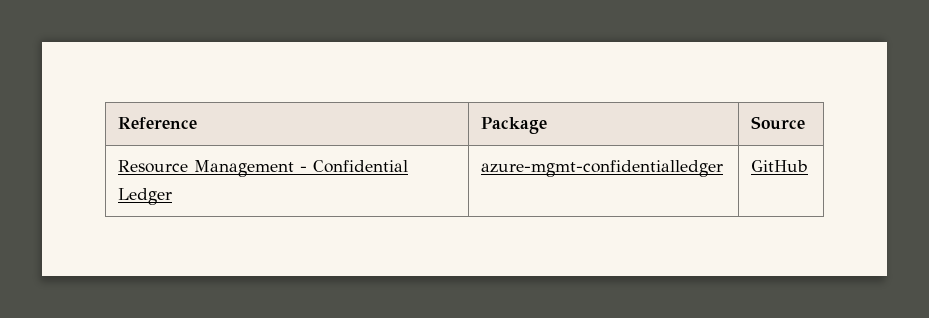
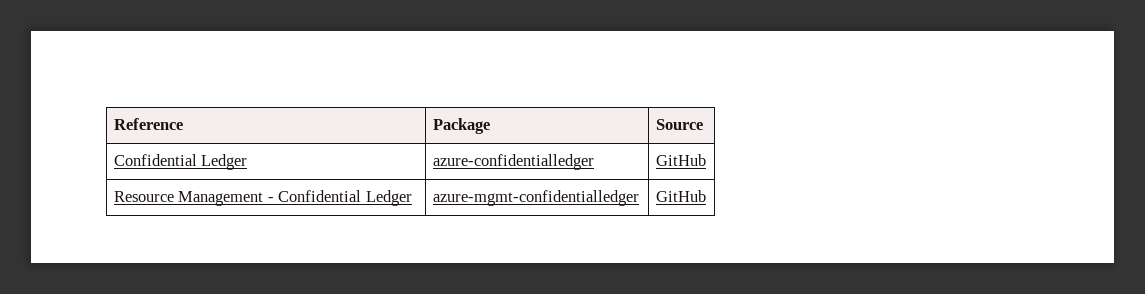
+ Confidential Ledger | azure-confidentialledger | GitHub

